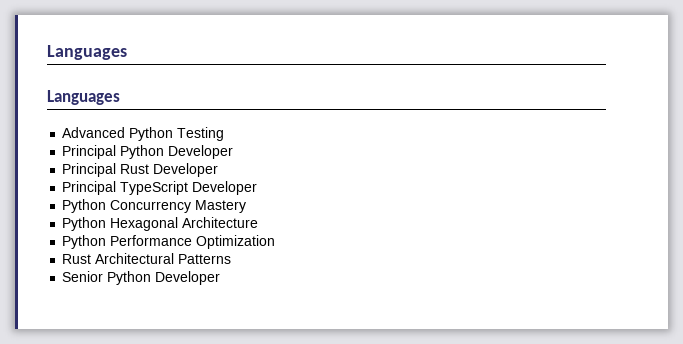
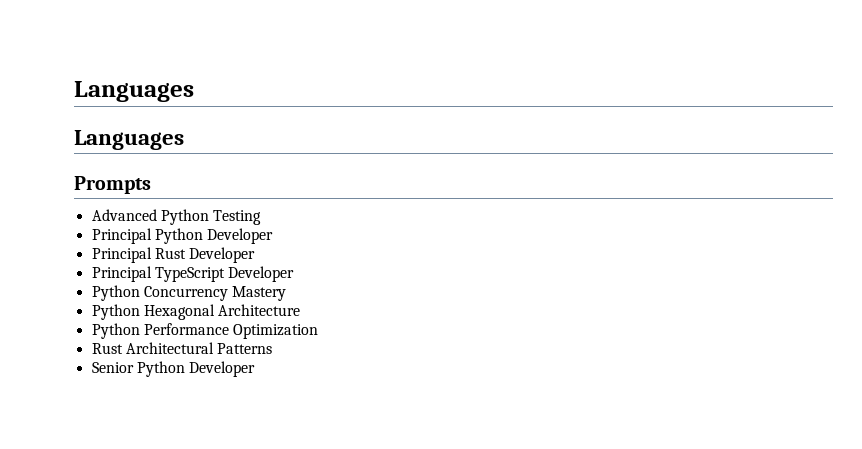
+ Prompts

